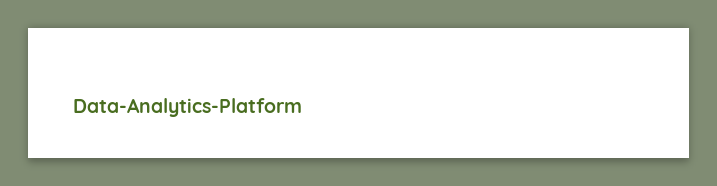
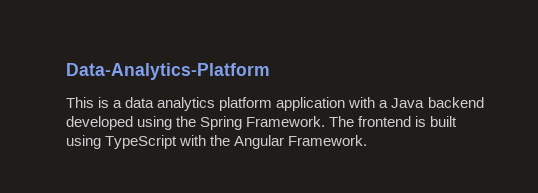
+ This is a data analytics platform application with a Java backend developed using the Spring Framework. The frontend is built using TypeScript with the Angular Framework.

